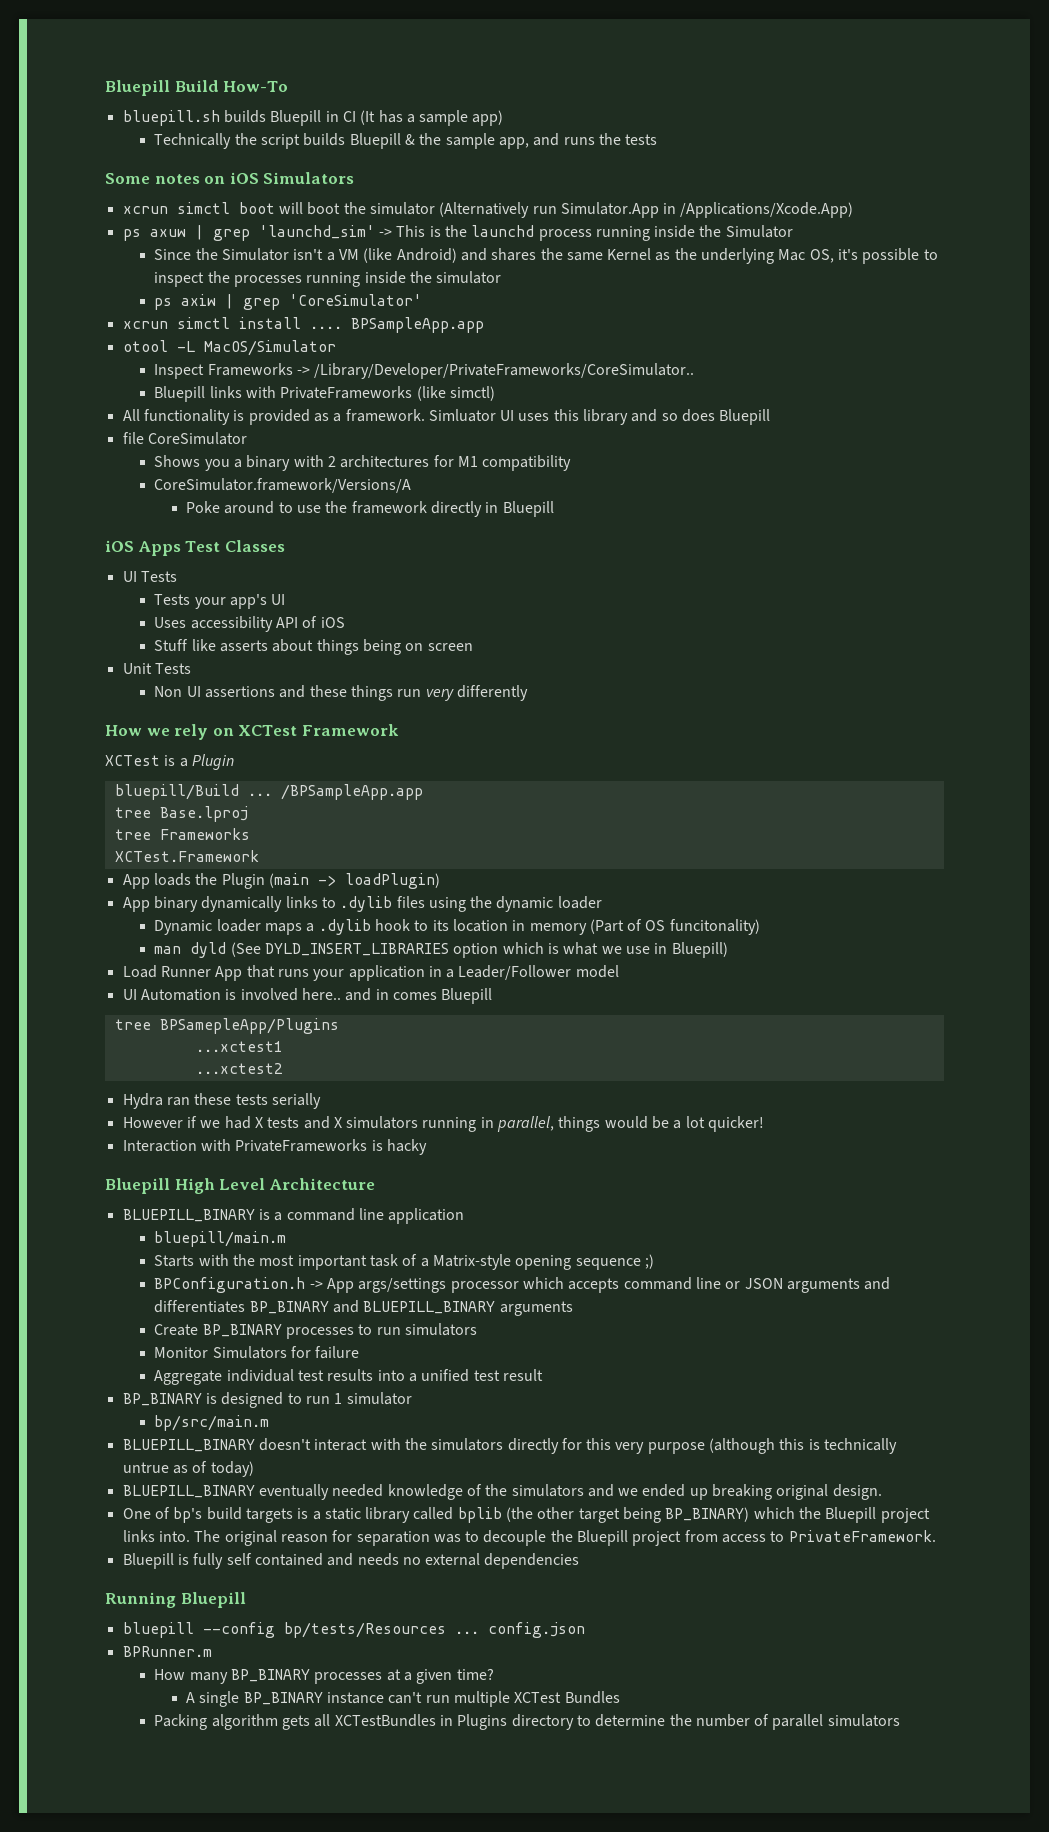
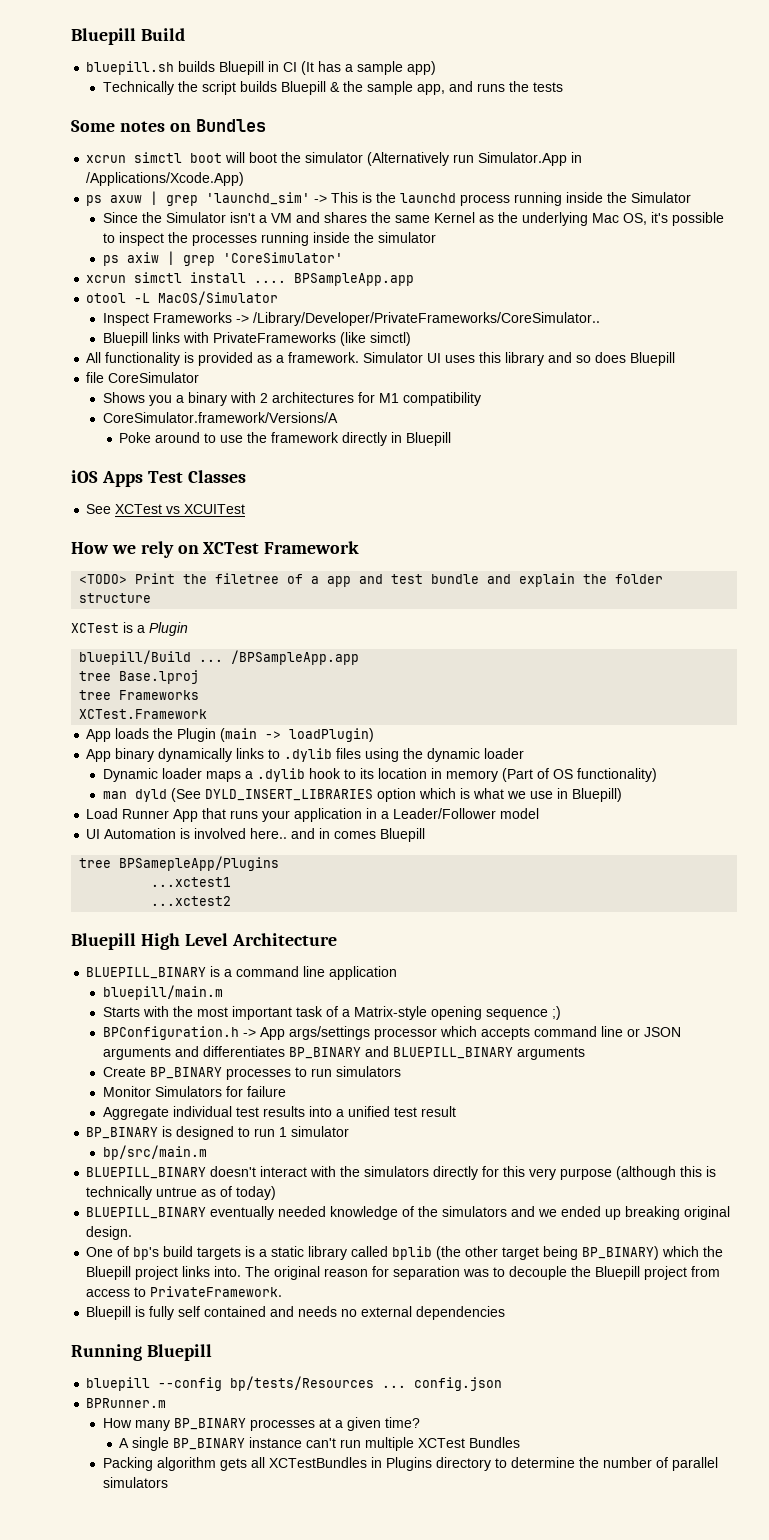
- Bluepill Build How-To
+ Bluepill Build
- Some notes on iOS Simulators
+ Some notes on Bundles
- Since the Simulator isn't a VM (like Android) and shares the same Kernel as the underlying Mac OS, it's possible to inspect the processes running inside the simulator
+ Since the Simulator isn't a VM and shares the same Kernel as the underlying Mac OS, it's possible to inspect the processes running inside the simulator
- Simluator UI uses this library and so does Bluepill
+ Simulator UI uses this library and so does Bluepill
- UI Tests
- Tests your app's UI
- Uses accessibility API of iOS
- Stuff like asserts about things being on screen
- Unit Tests
- Non UI assertions and these things run very differently
+ See XCTest vs XCUITest
+ <TODO> Print the filetree of a app and test bundle and explain the folder structure
- Dynamic loader maps a .dylib hook to its location in memory (Part of OS funcitonality)
+ Dynamic loader maps a .dylib hook to its location in memory (Part of OS functionality)
- Hydra ran these tests serially
- However if we had X tests and X simulators running in parallel, things would be a lot quicker!
- Interaction with PrivateFrameworks is hacky

